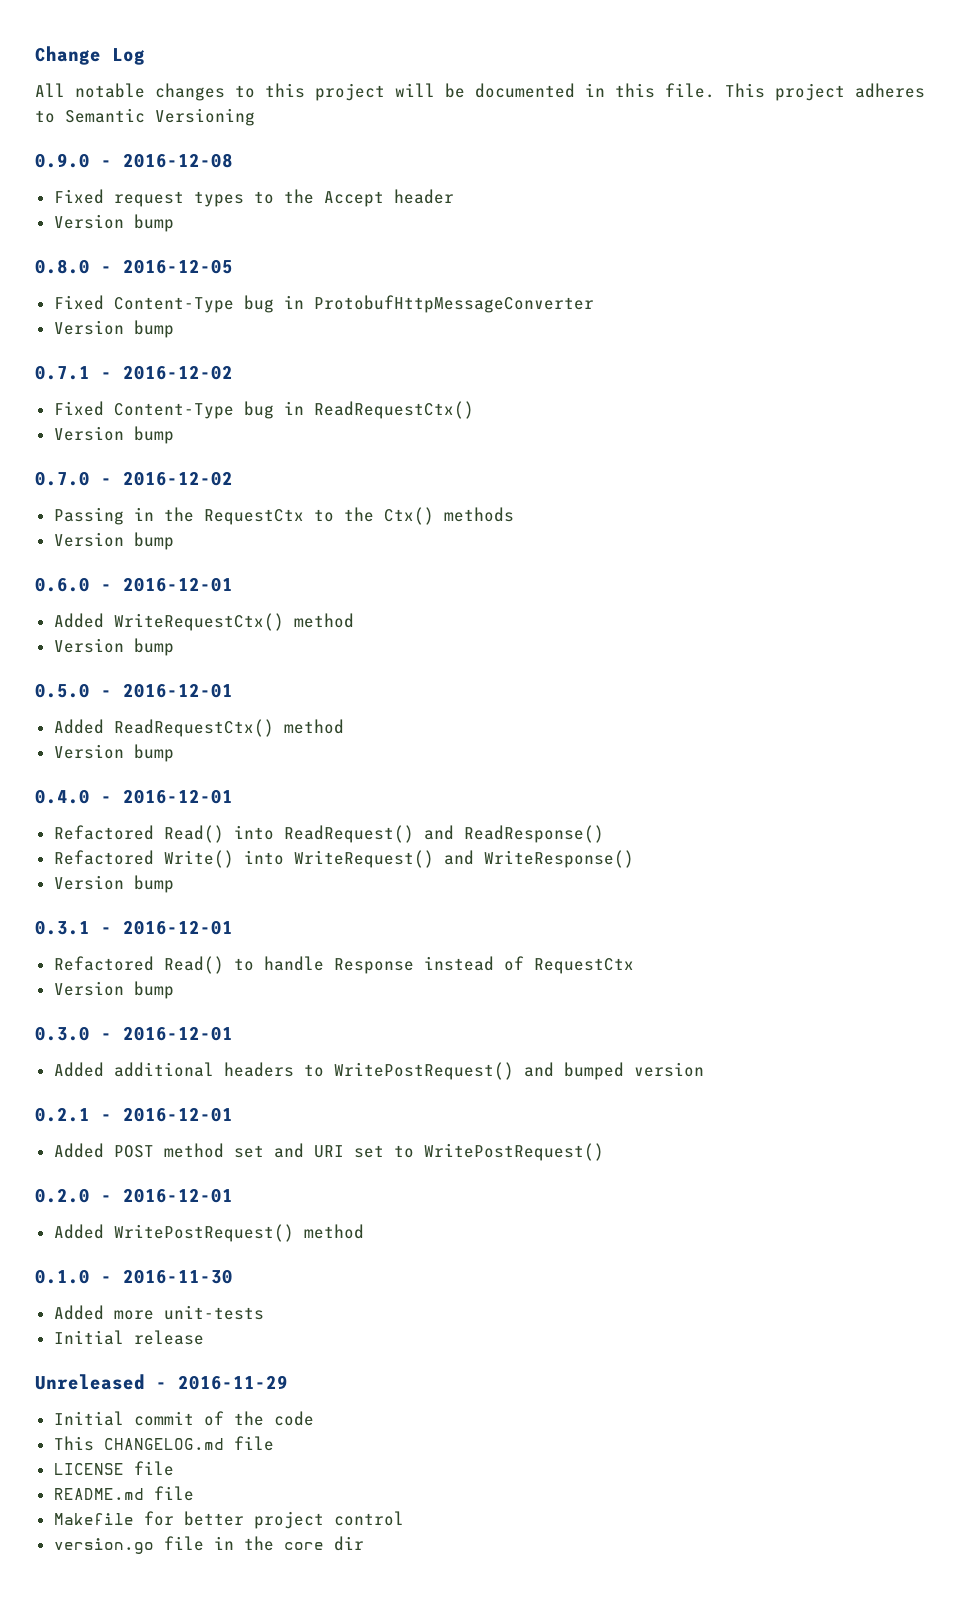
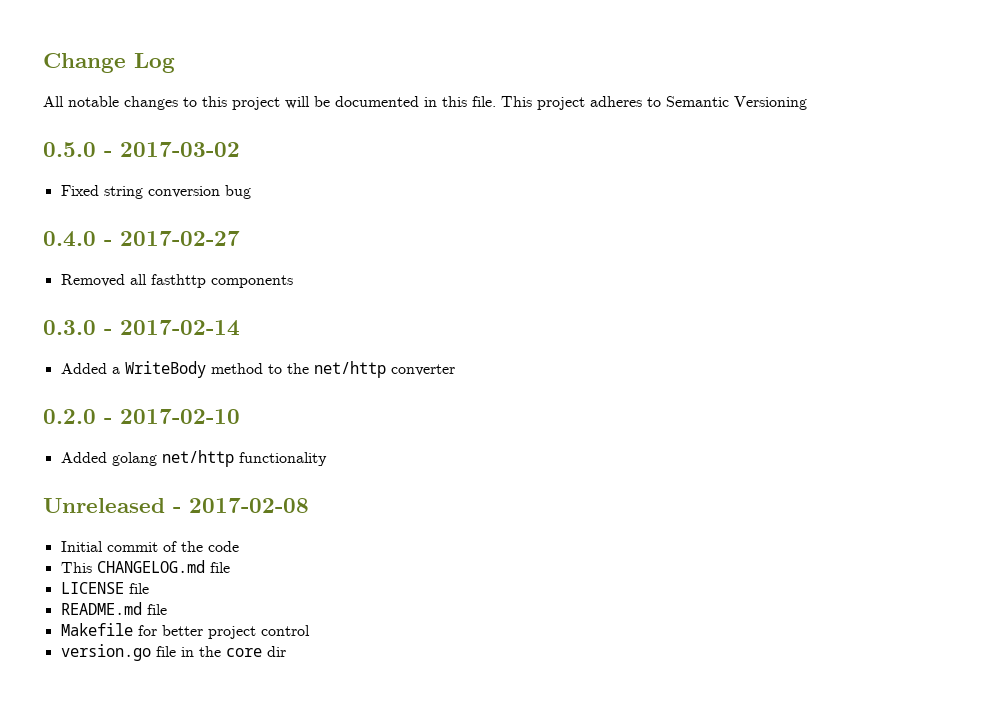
- 0.9.0 - 2016-12-08
- Fixed request types to the Accept header
- Version bump
- 0.8.0 - 2016-12-05
- Fixed Content-Type bug in ProtobufHttpMessageConverter
- Version bump
- 0.7.1 - 2016-12-02
- Fixed Content-Type bug in ReadRequestCtx()
- Version bump
- 0.7.0 - 2016-12-02
- Passing in the RequestCtx to the Ctx() methods
- Version bump
- 0.6.0 - 2016-12-01
- Added WriteRequestCtx() method
- Version bump
- 0.5.0 - 2016-12-01
- Added ReadRequestCtx() method
- Version bump
- 0.4.0 - 2016-12-01
- Refactored Read() into ReadRequest() and ReadResponse()
- Refactored Write() into WriteRequest() and WriteResponse()
- Version bump
- 0.3.1 - 2016-12-01
- Refactored Read() to handle Response instead of RequestCtx
- Version bump
+ 0.5.0 - 2017-03-02
+ Fixed string conversion bug
+ 0.4.0 - 2017-02-27
+ Removed all fasthttp components
- 0.3.0 - 2016-12-01
- Added additional headers to WritePostRequest() and bumped version
- 0.2.1 - 2016-12-01
- Added POST method set and URI set to WritePostRequest()
+ 0.3.0 - 2017-02-14
+ Added a WriteBody method to the net/http converter
- 0.2.0 - 2016-12-01
- Added WritePostRequest() method
- 0.1.0 - 2016-11-30
- Added more unit-tests
- Initial release
+ 0.2.0 - 2017-02-10
+ Added golang net/http functionality
- Unreleased - 2016-11-29
+ Unreleased - 2017-02-08

